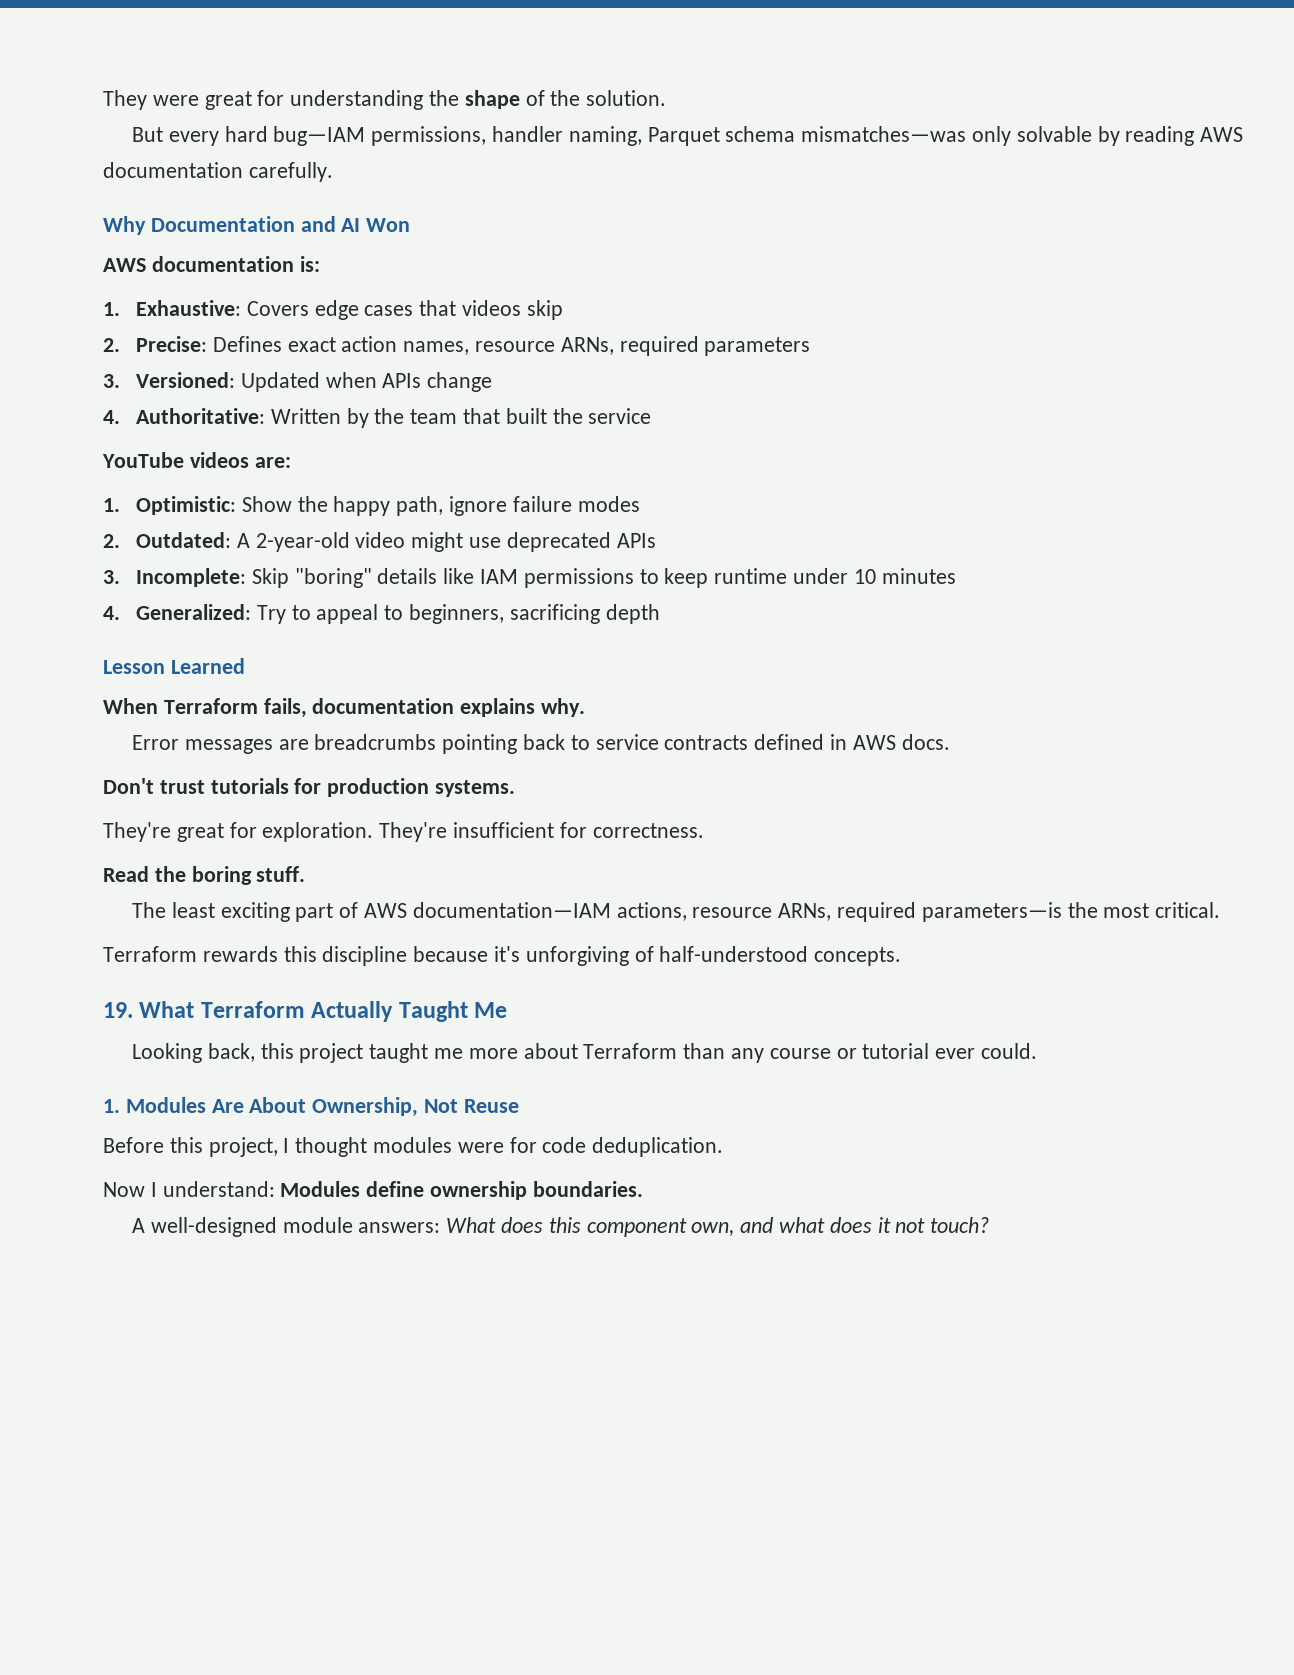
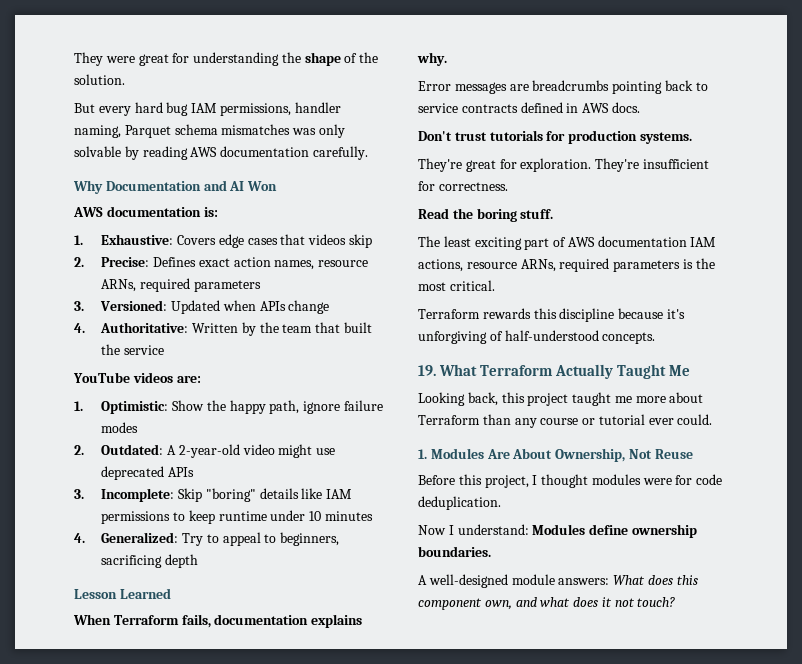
- But every hard bug—IAM permissions, handler naming, Parquet schema mismatches—was only solvable by reading AWS documentation carefully.
+ But every hard bug IAM permissions, handler naming, Parquet schema mismatches was only solvable by reading AWS documentation carefully.
- The least exciting part of AWS documentation—IAM actions, resource ARNs, required parameters—is the most critical.
+ The least exciting part of AWS documentation IAM actions, resource ARNs, required parameters is the most critical.

